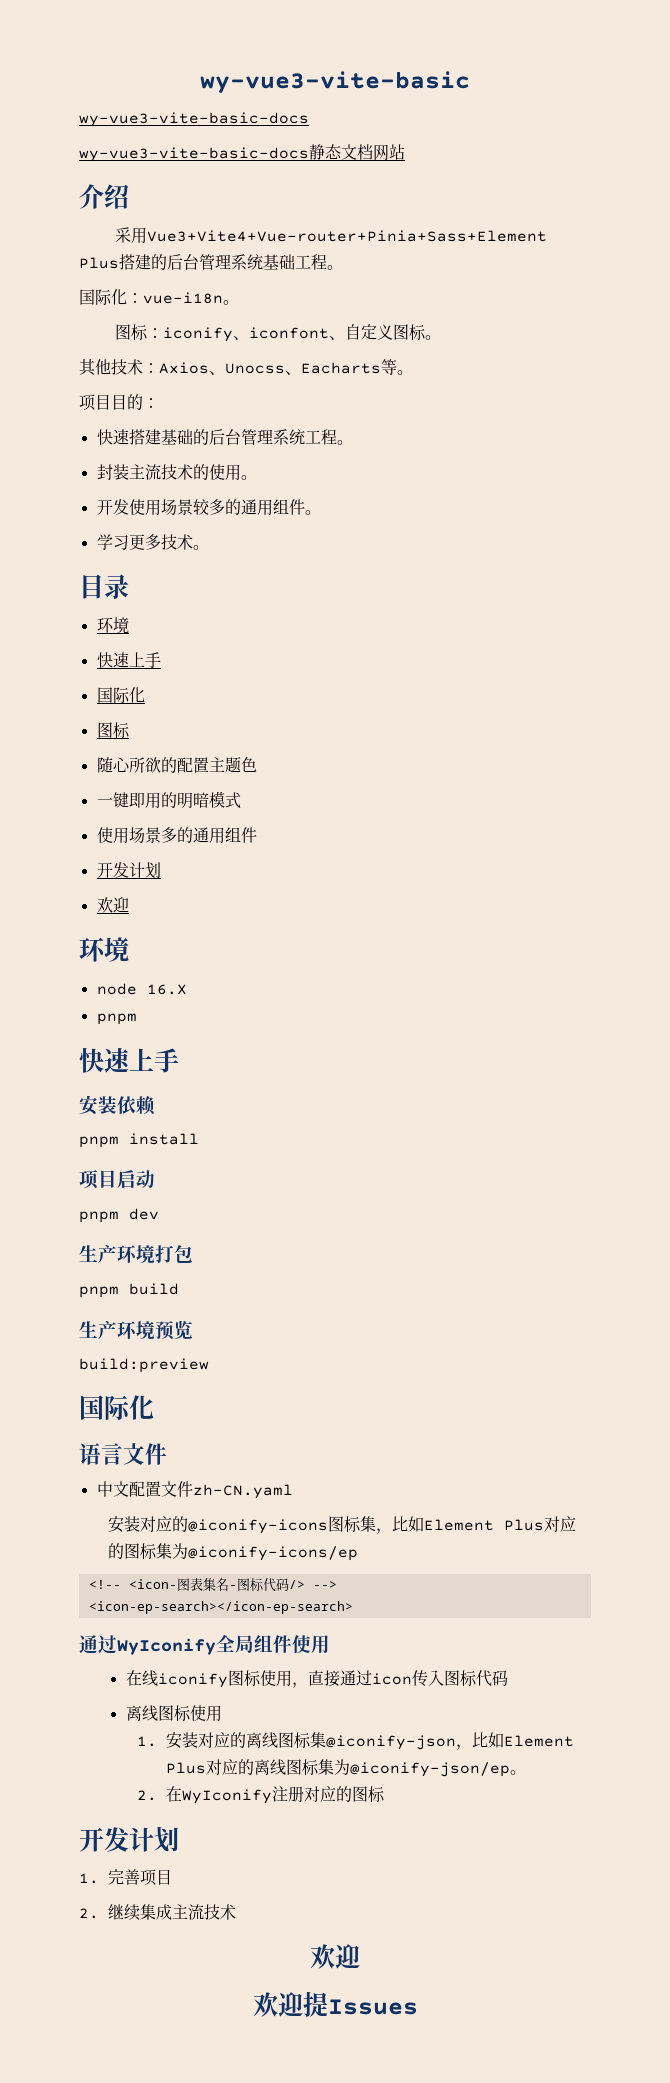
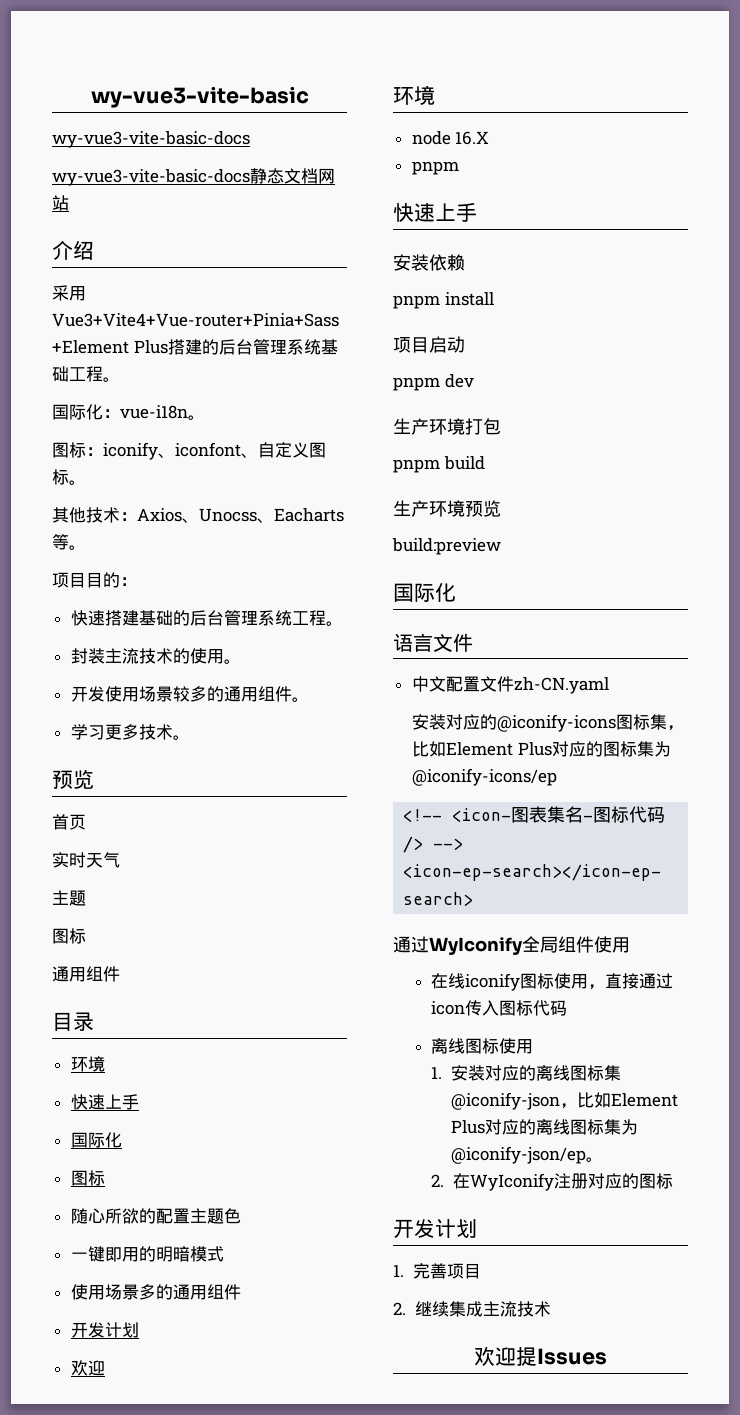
  学习更多技术。
+ 预览
+ 首页
+ 实时天气
+ 主题
+ 图标
+ 通用组件
  2.继续集成主流技术
- 欢迎

